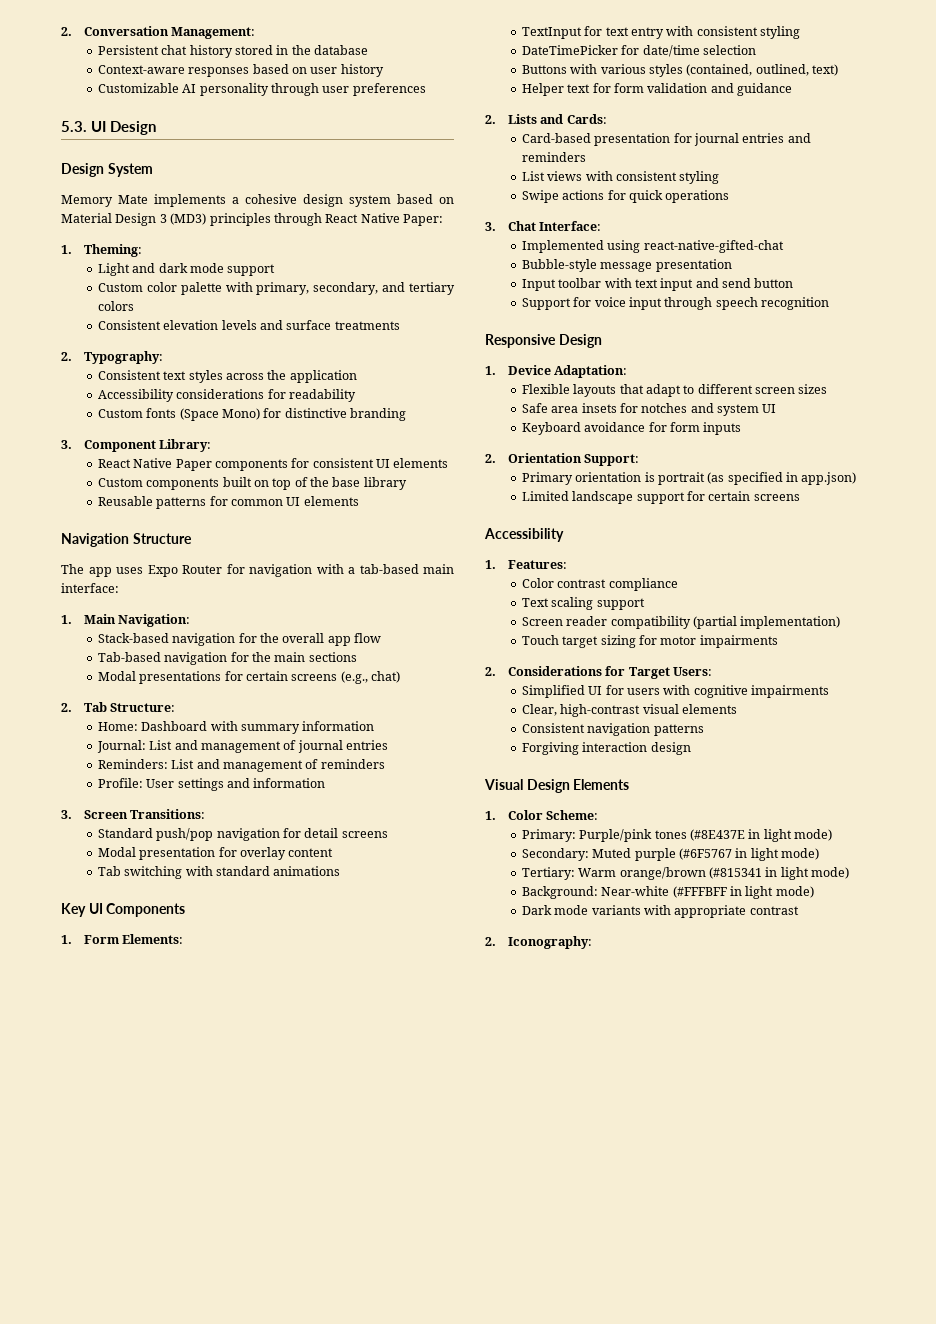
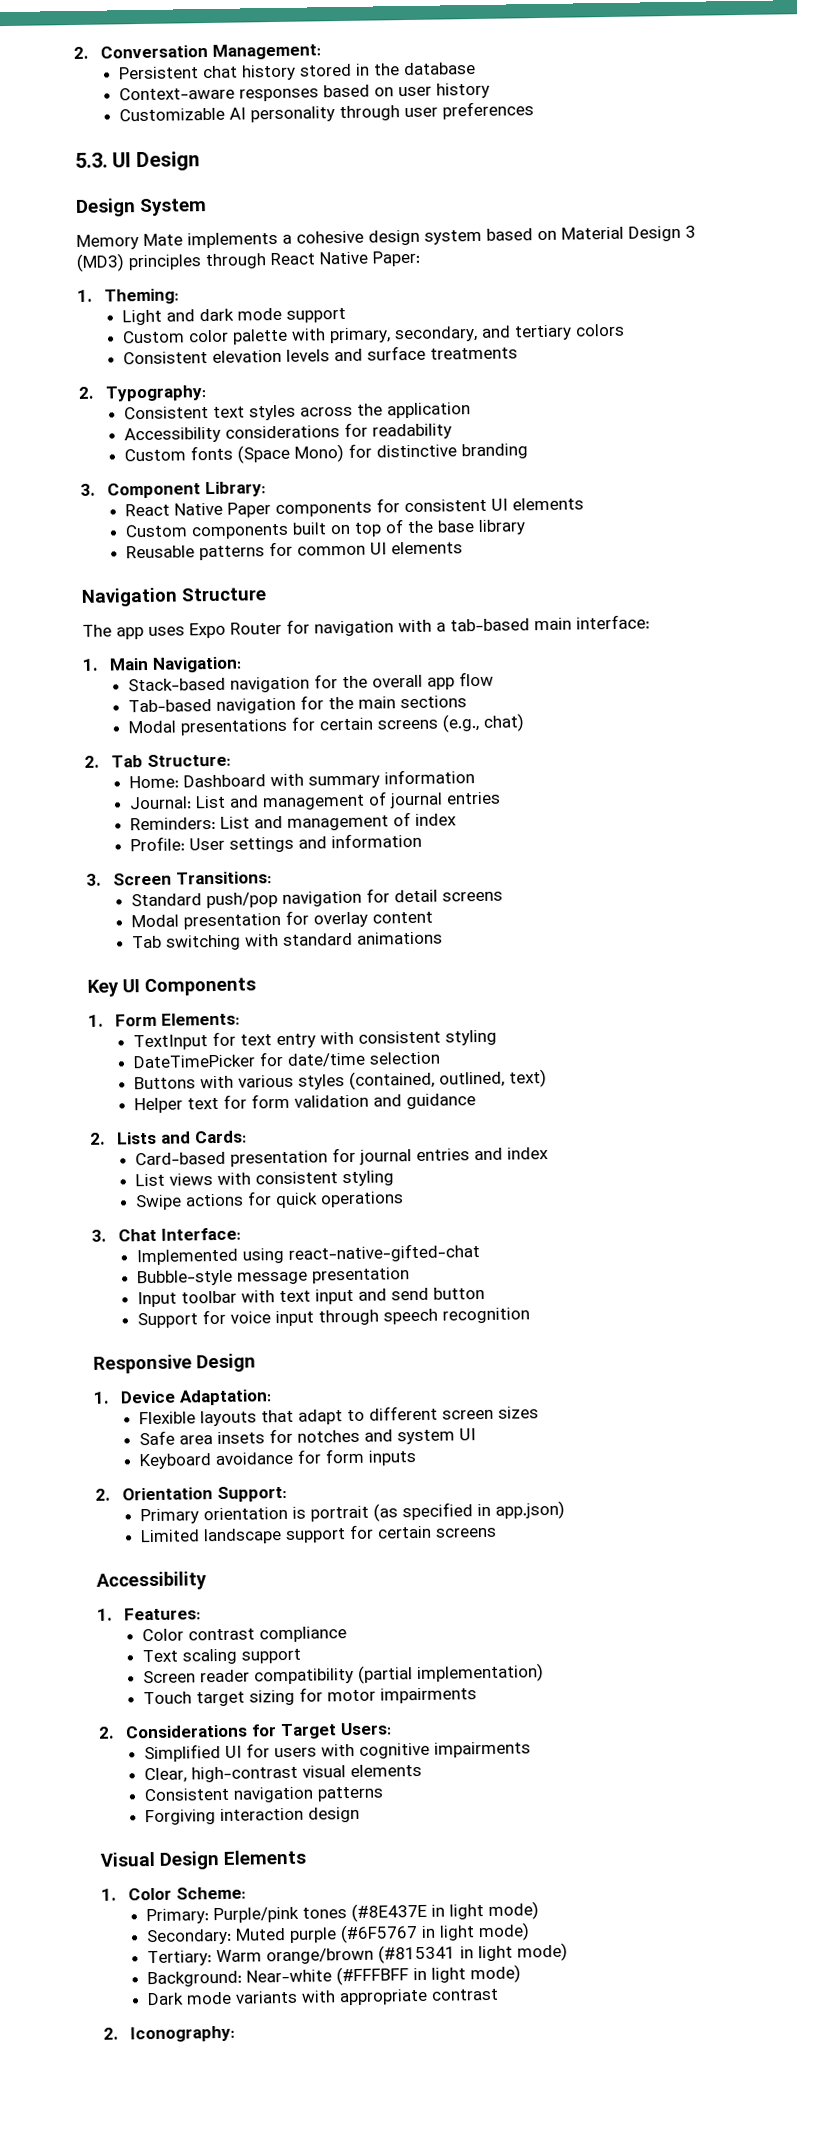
- Reminders: List and management of reminders
+ Reminders: List and management of index
- Card-based presentation for journal entries and reminders
+ Card-based presentation for journal entries and index

